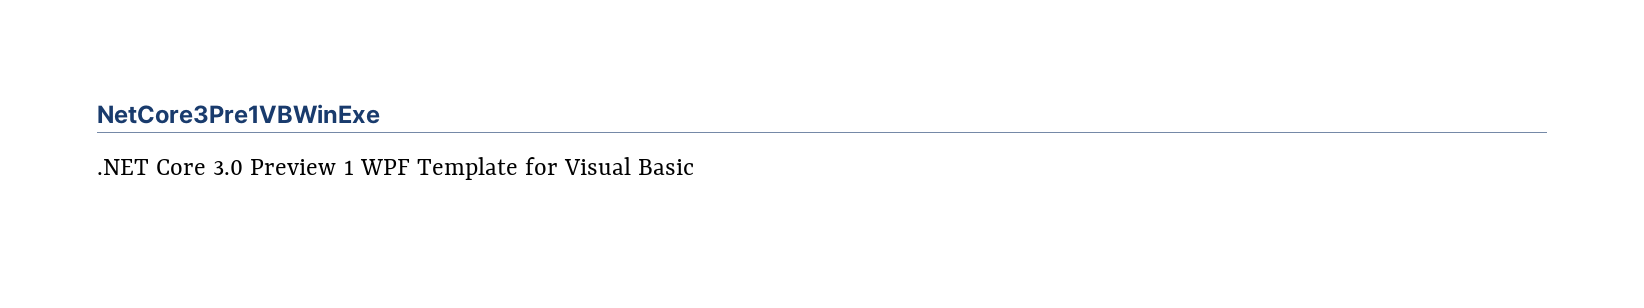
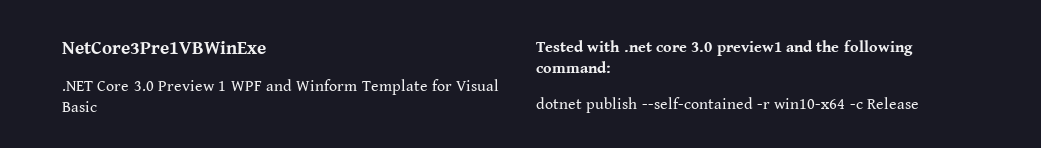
- .NET Core 3.0 Preview 1 WPF Template for Visual Basic
+ .NET Core 3.0 Preview 1 WPF and Winform Template for Visual Basic
+ Tested with .net core 3.0 preview1 and the following command:
+ dotnet publish --self-contained -r win10-x64 -c Release

